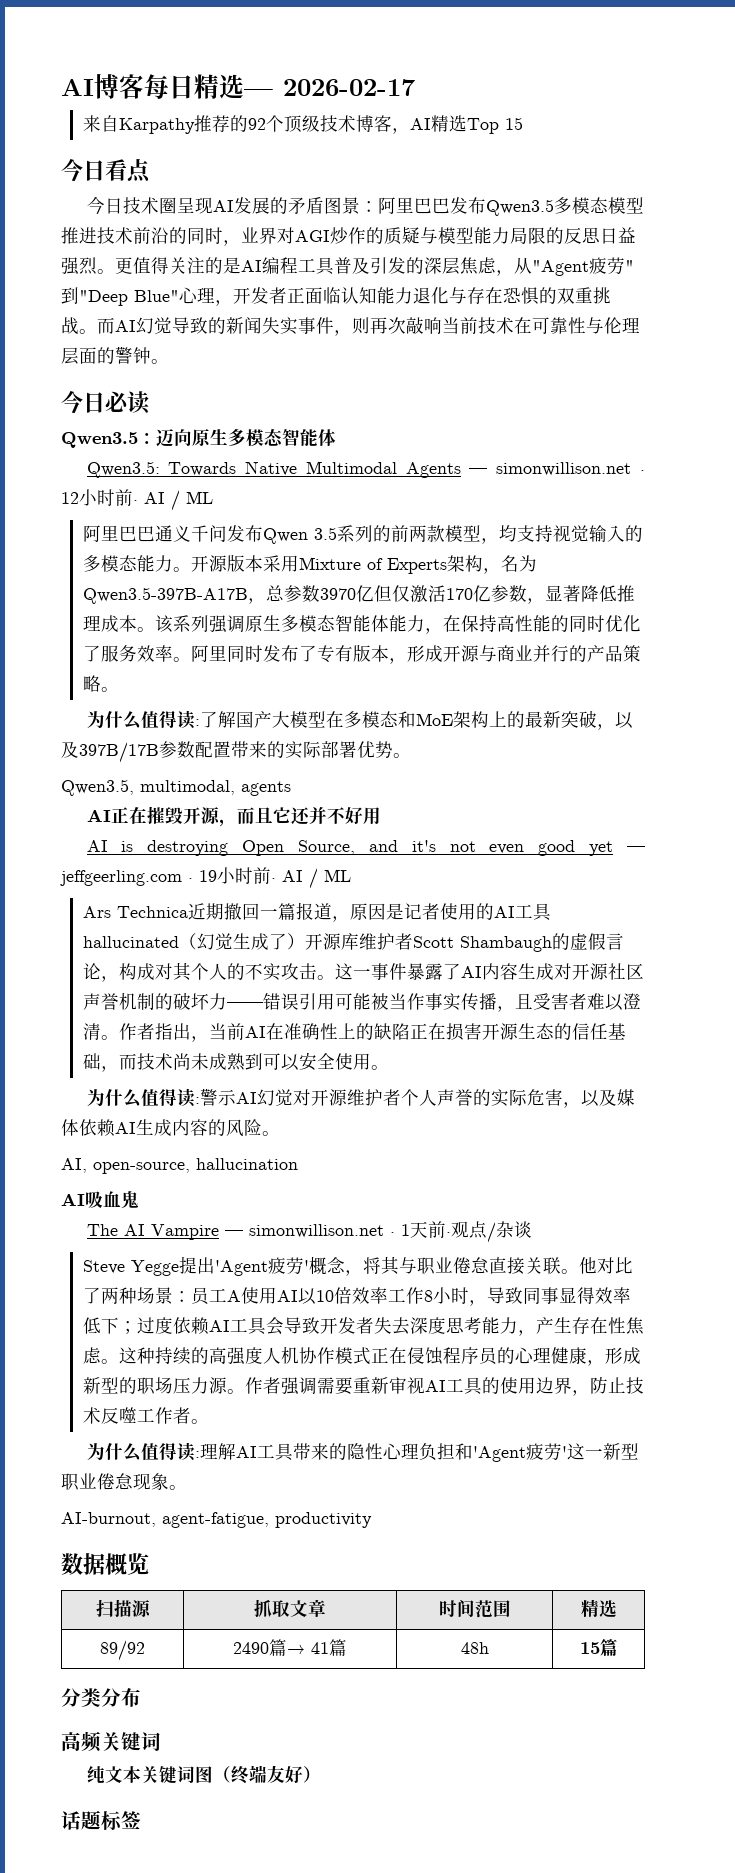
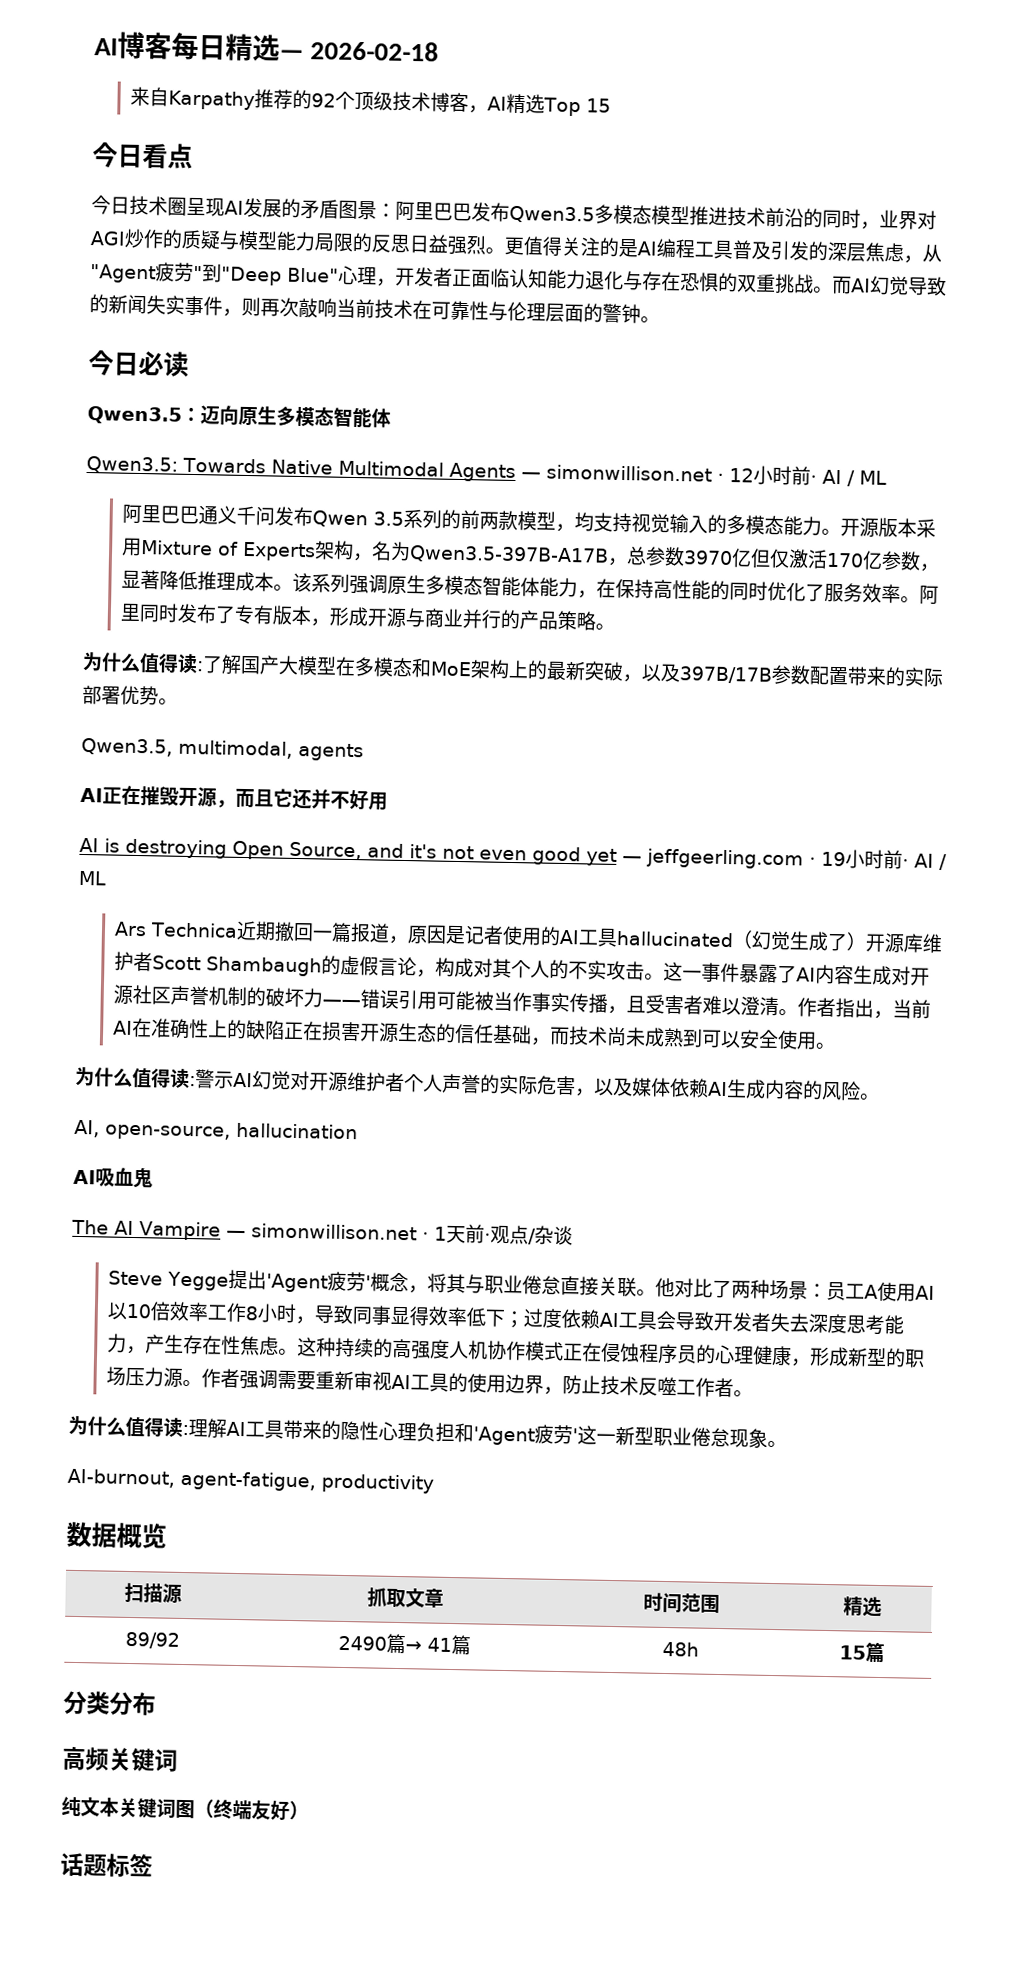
- AI博客每日精选— 2026-02-17
+ AI博客每日精选— 2026-02-18

